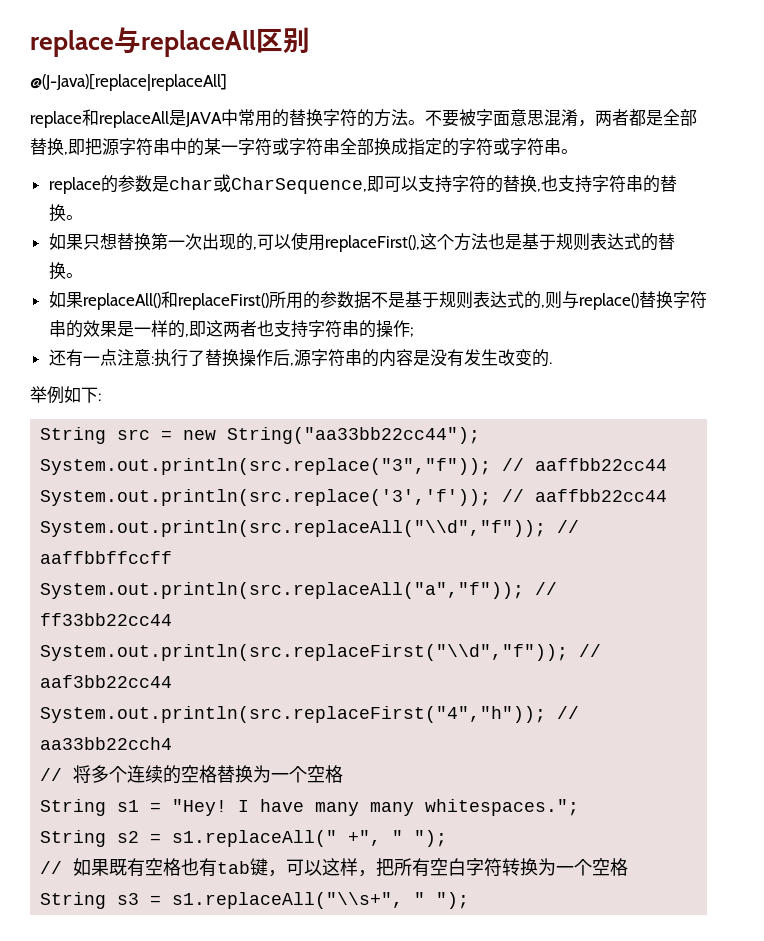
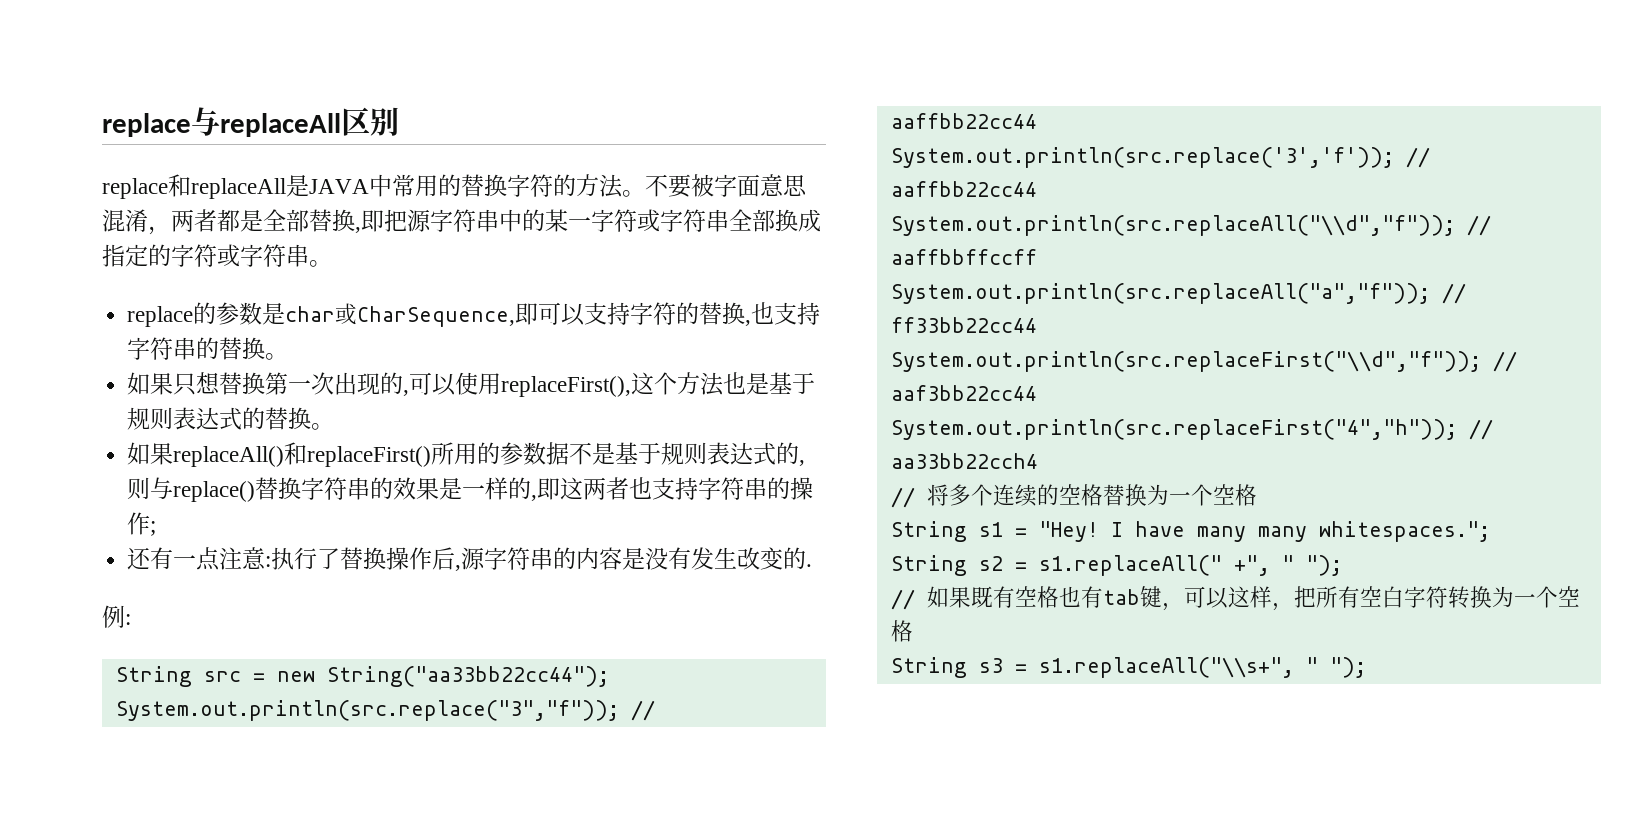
- @(J-Java)[replace|replaceAll]
- 举例如下:
+ 例:

